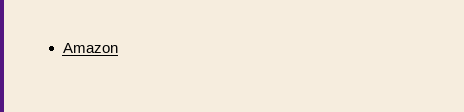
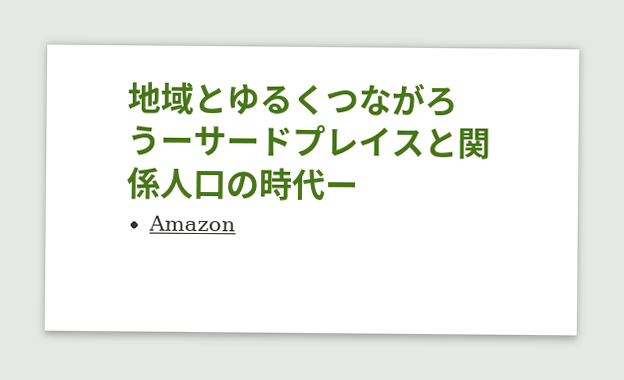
+ 地域とゆるくつながろうーサードプレイスと関係人口の時代ー

